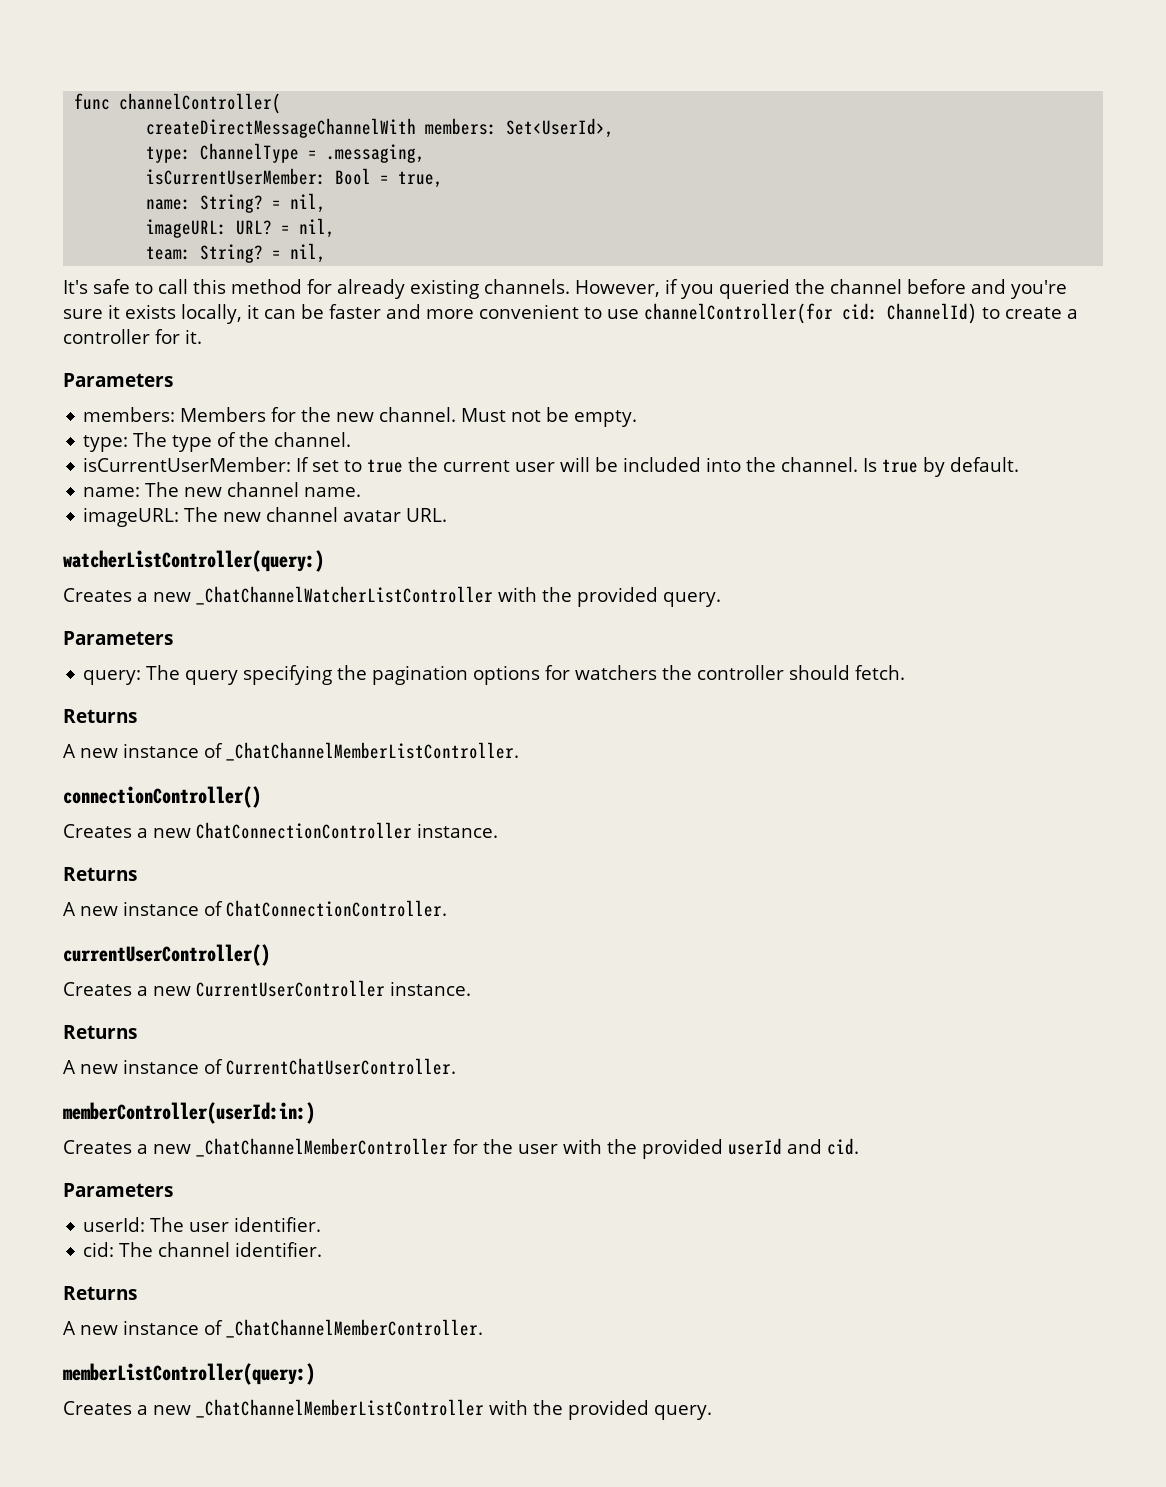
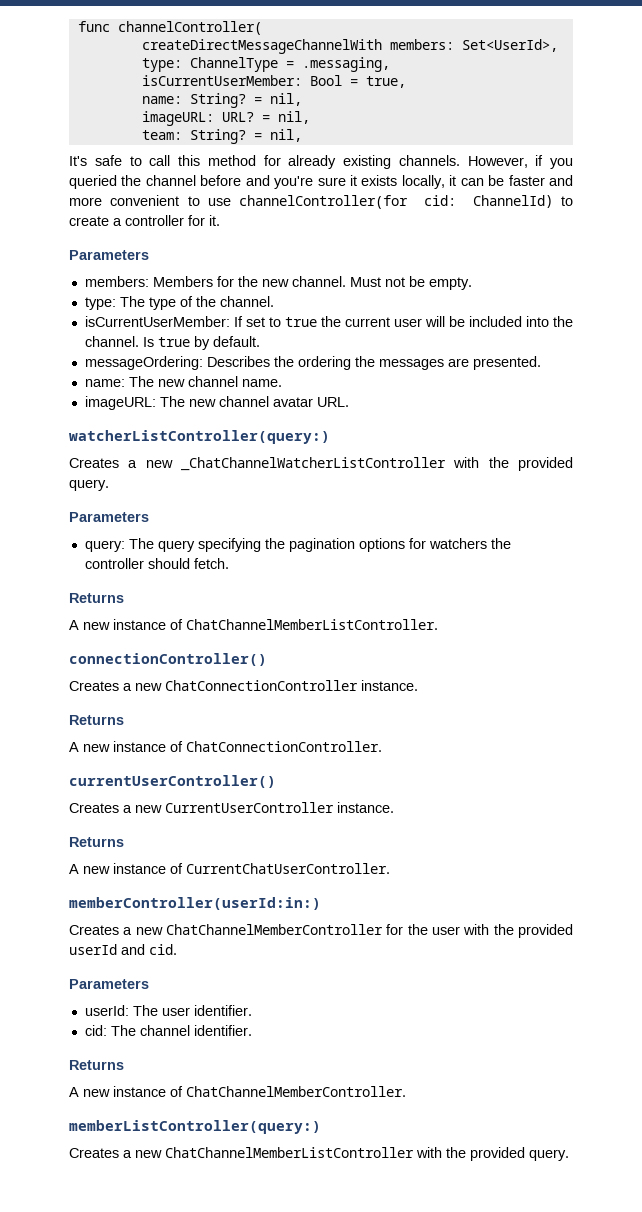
+ messageOrdering: Describes the ordering the messages are presented.
- A new instance of _ChatChannelMemberListController.
+ A new instance of ChatChannelMemberListController.
- Creates a new _ChatChannelMemberController for the user with the provided userId and cid.
+ Creates a new ChatChannelMemberController for the user with the provided userId and cid.
- A new instance of _ChatChannelMemberController.
+ A new instance of ChatChannelMemberController.
- Creates a new _ChatChannelMemberListController with the provided query.
+ Creates a new ChatChannelMemberListController with the provided query.

